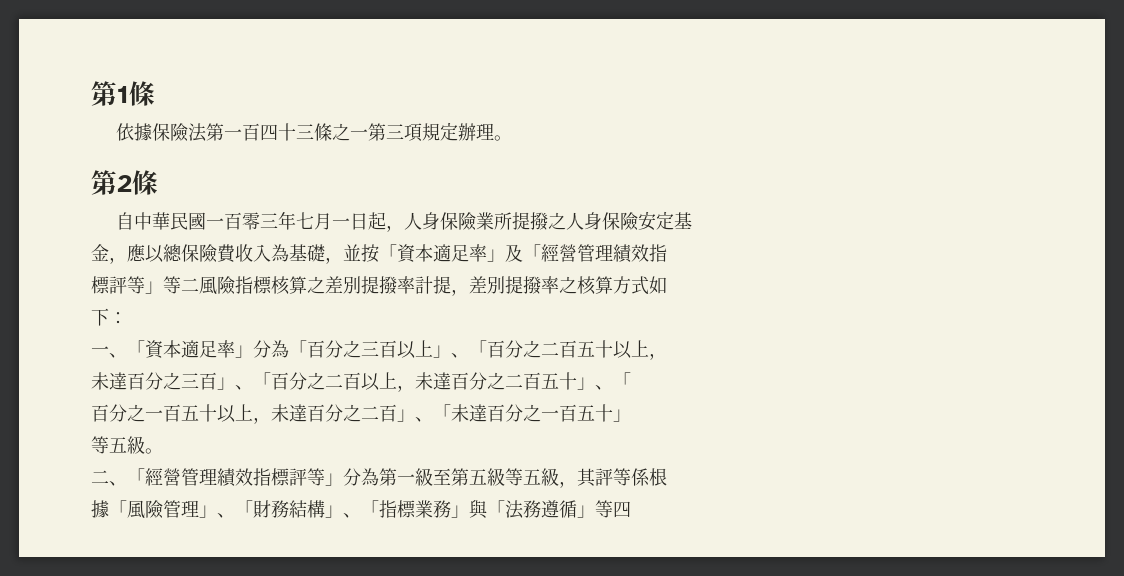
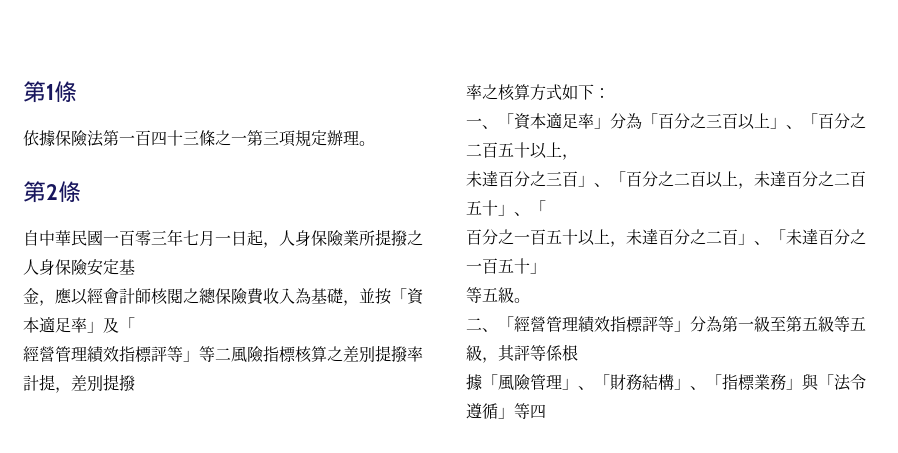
- 金，應以總保險費收入為基礎，並按「資本適足率」及「經營管理績效指
- 標評等」等二風險指標核算之差別提撥率計提，差別提撥率之核算方式如
- 下：
+ 金，應以經會計師核閱之總保險費收入為基礎，並按「資本適足率」及「
+ 經營管理績效指標評等」等二風險指標核算之差別提撥率計提，差別提撥
+ 率之核算方式如下：
- 據「風險管理」、「財務結構」、「指標業務」與「法務遵循」等四
+ 據「風險管理」、「財務結構」、「指標業務」與「法令遵循」等四

